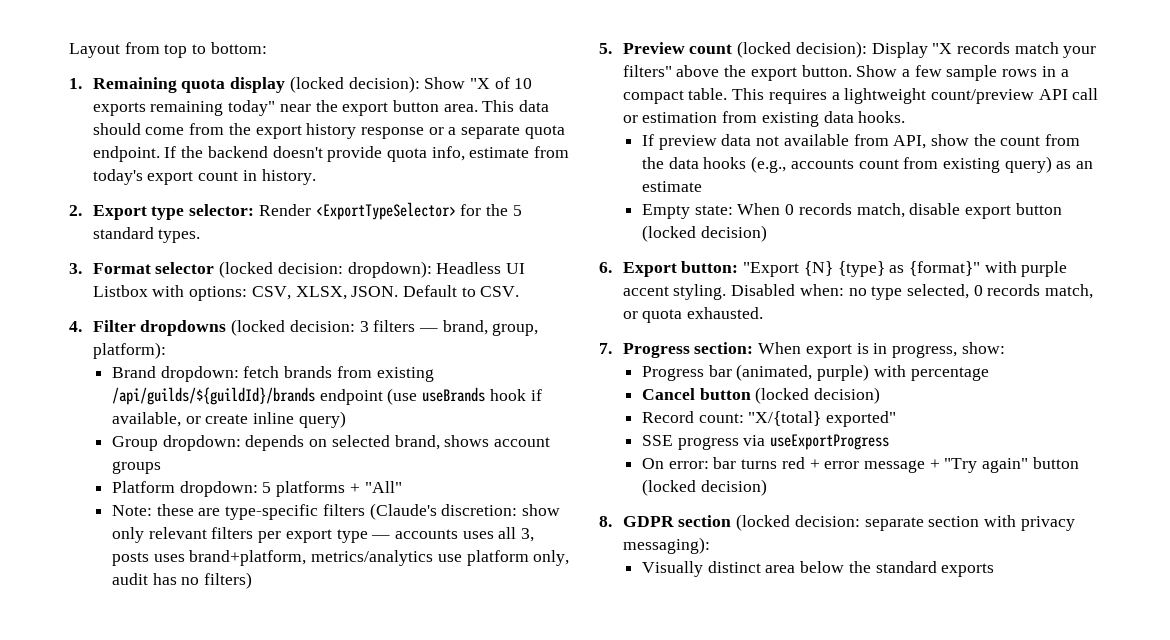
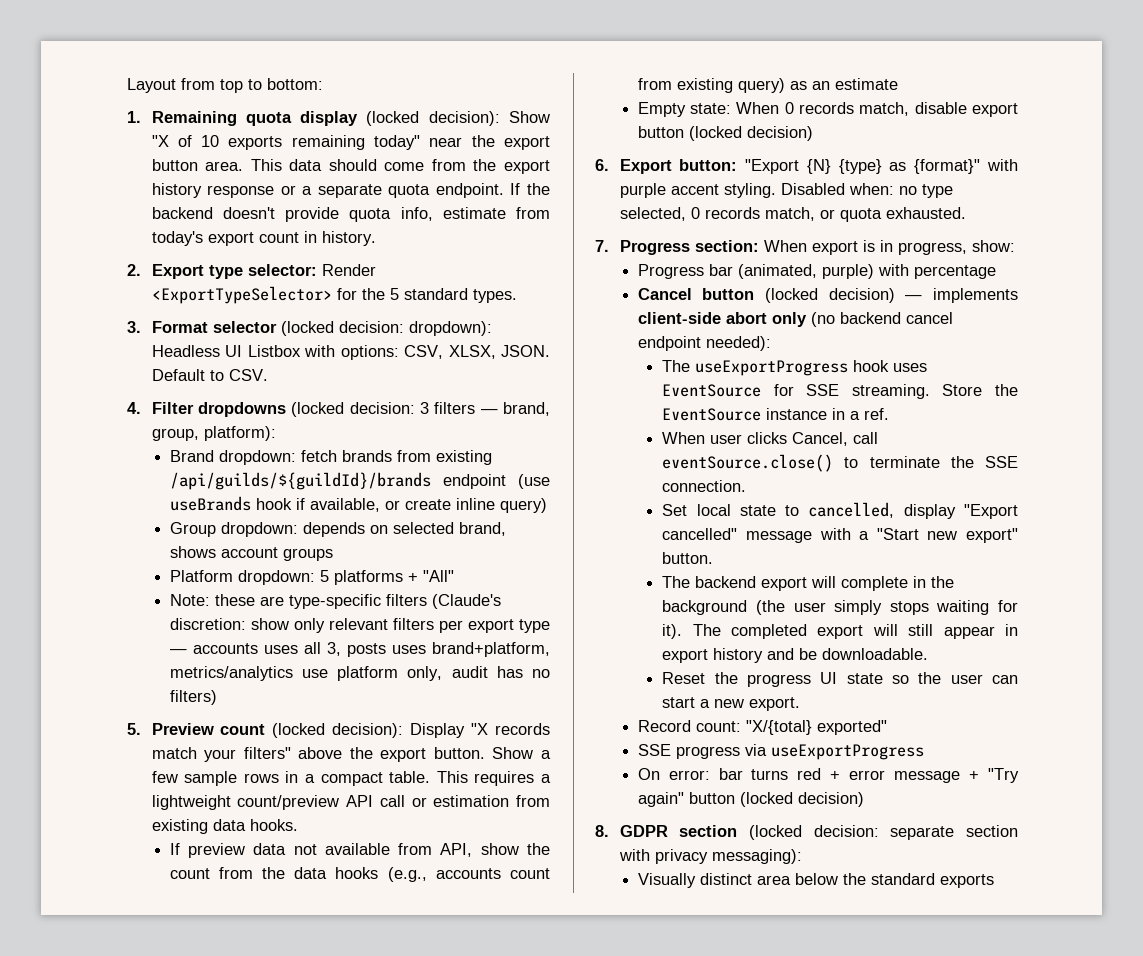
- Cancel button (locked decision)
+ Cancel button (locked decision) — implements client-side abort only (no backend cancel endpoint needed):
+ The useExportProgress hook uses EventSource for SSE streaming. Store the EventSource instance in a ref.
+ When user clicks Cancel, call eventSource.close() to terminate the SSE connection.
+ Set local state to cancelled, display "Export cancelled" message with a "Start new export" button.
+ The backend export will complete in the background (the user simply stops waiting for it). The completed export will still appear in export history and be downloadable.
+ Reset the progress UI state so the user can start a new export.

